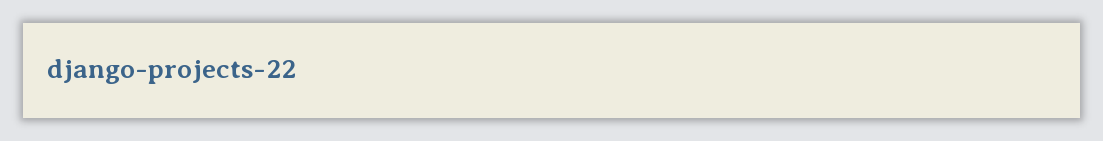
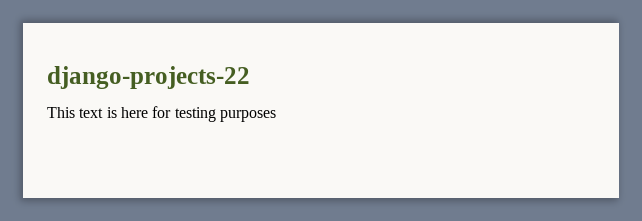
+ This text is here for testing purposes

